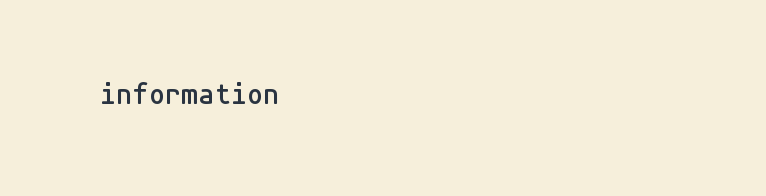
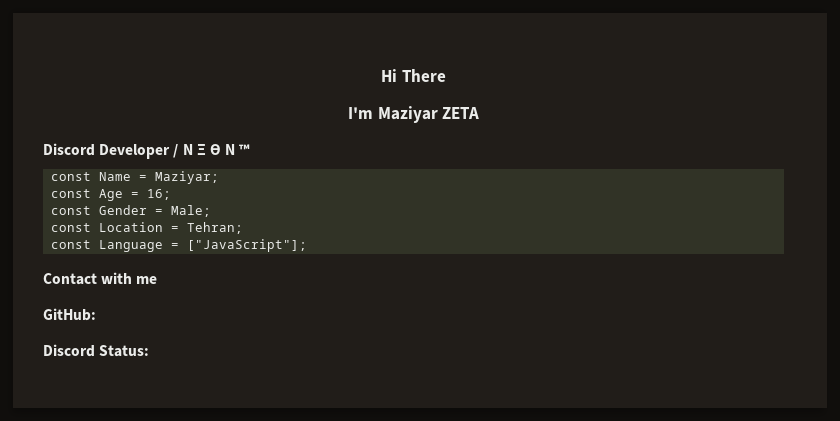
- information
+ Hi There
+ I'm Maziyar ZETA
+ Discord Developer / N Ξ Ө N ™
+ const Name = Maziyar;
+ const Age = 16;
+ const Gender = Male;
+ const Location = Tehran;
+ const Language = ["JavaScript"];
+ Contact with me
+ GitHub:
+ Discord Status:

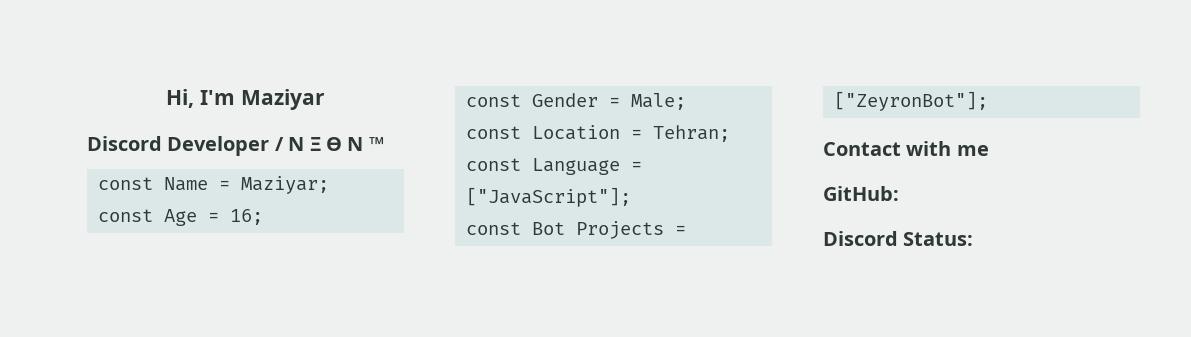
- Hi There
- I'm Maziyar ZETA
+ Hi, I'm Maziyar
+ const Bot Projects = ["ZeyronBot"];

